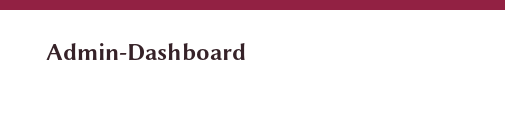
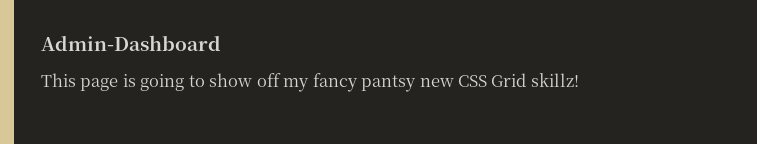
+ This page is going to show off my fancy pantsy new CSS Grid skillz!

